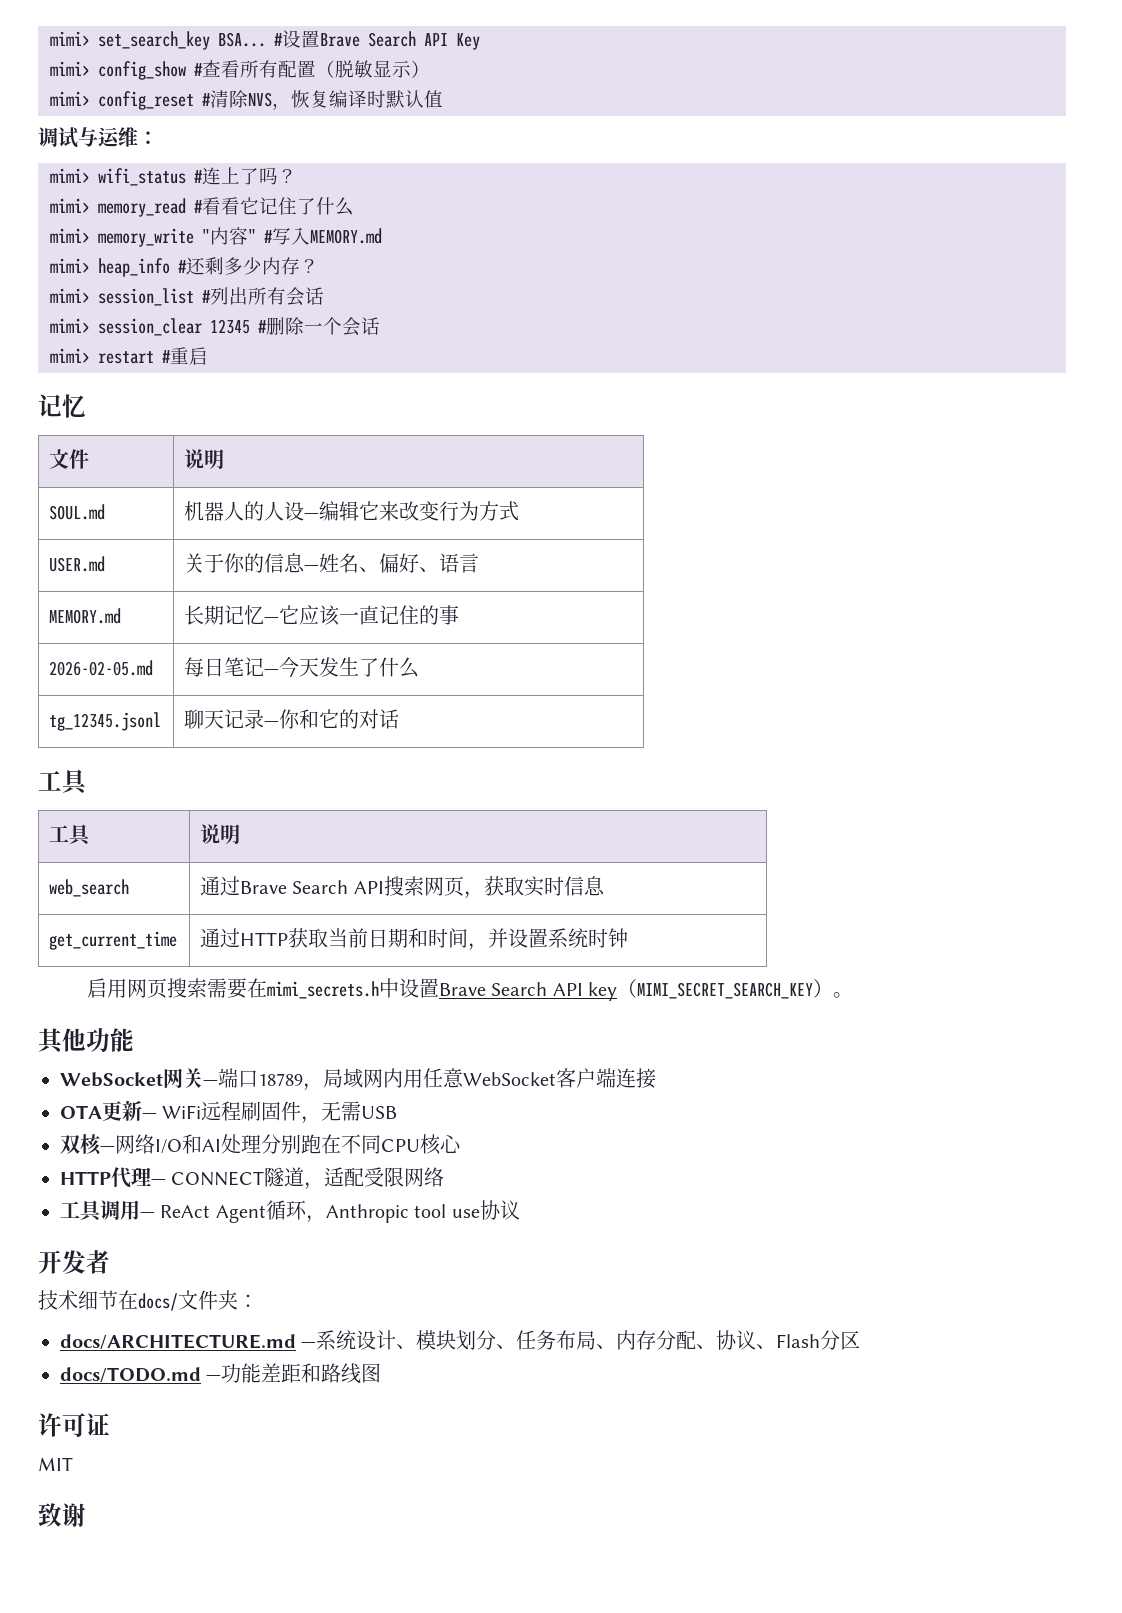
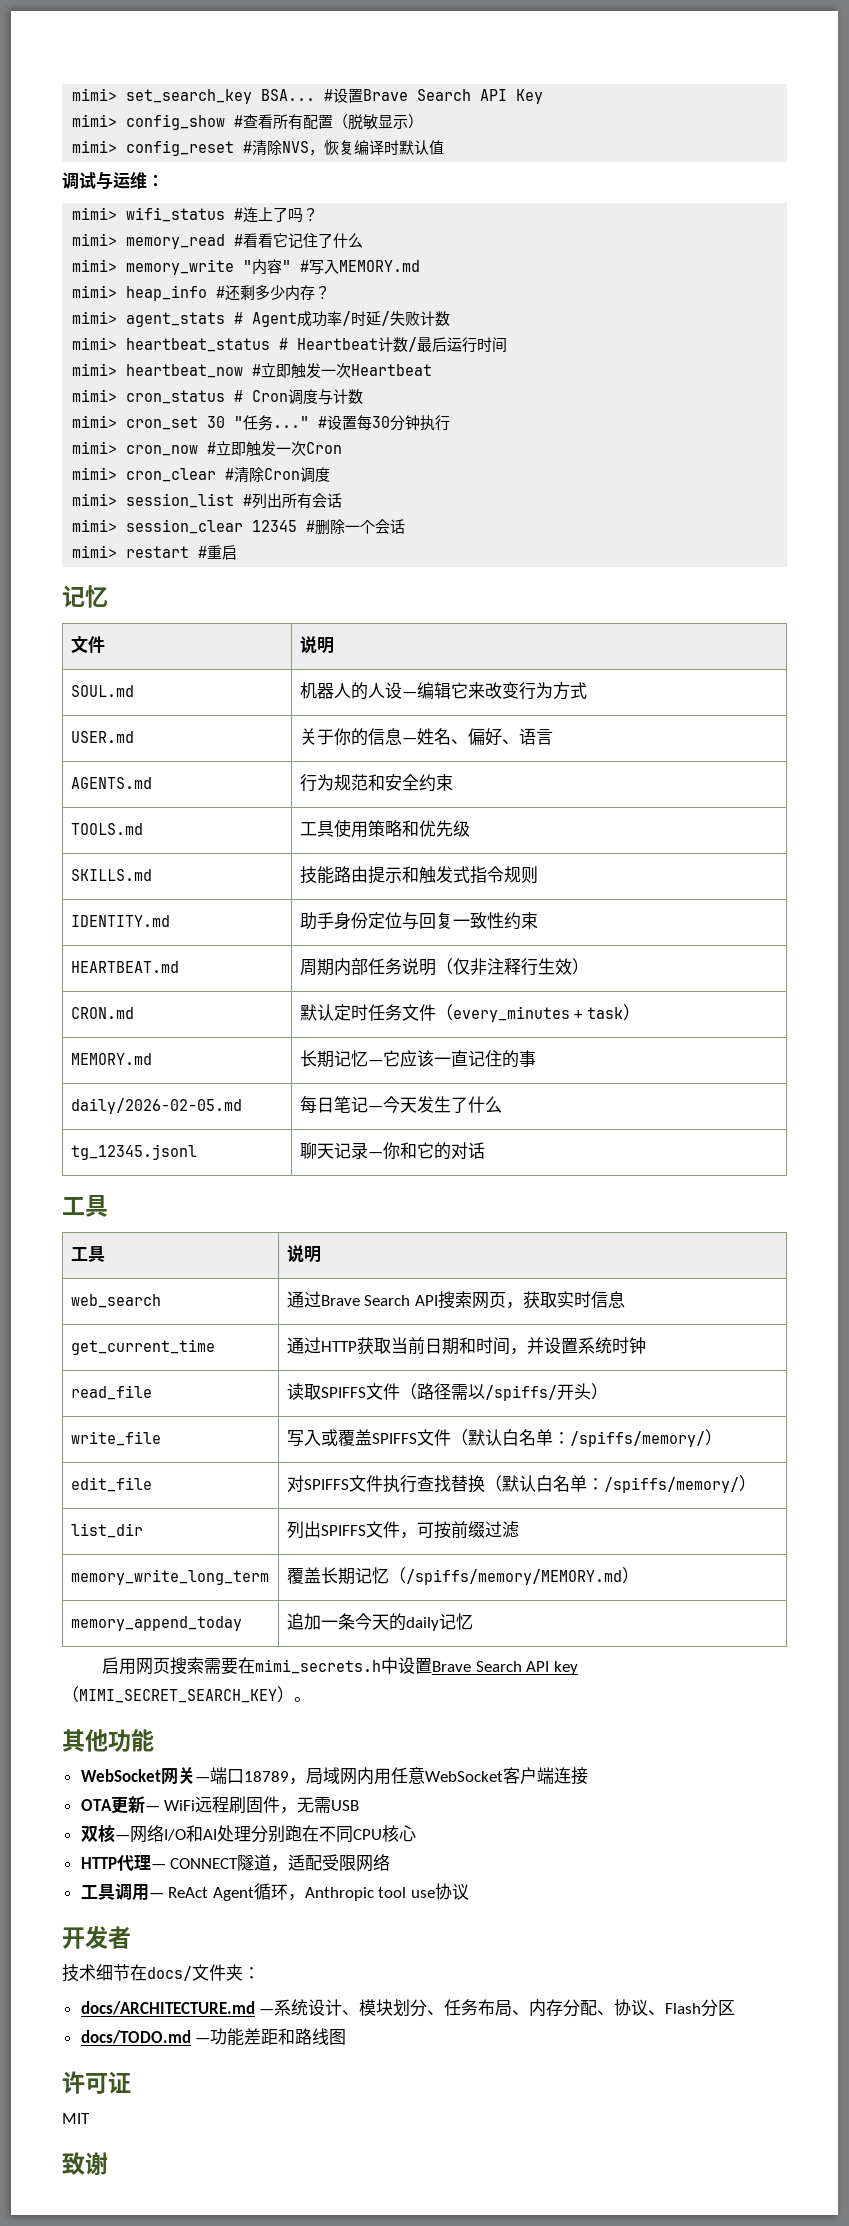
+ mimi> agent_stats # Agent成功率/时延/失败计数
+ mimi> heartbeat_status # Heartbeat计数/最后运行时间
+ mimi> heartbeat_now #立即触发一次Heartbeat
+ mimi> cron_status # Cron调度与计数
+ mimi> cron_set 30 "任务..." #设置每30分钟执行
+ mimi> cron_now #立即触发一次Cron
+ mimi> cron_clear #清除Cron调度
+ AGENTS.md | 行为规范和安全约束
+ TOOLS.md | 工具使用策略和优先级
+ SKILLS.md | 技能路由提示和触发式指令规则
+ IDENTITY.md | 助手身份定位与回复一致性约束
+ HEARTBEAT.md | 周期内部任务说明（仅非注释行生效）
+ CRON.md | 默认定时任务文件（every_minutes + task）
- 2026-02-05.md | 每日笔记—今天发生了什么
+ daily/2026-02-05.md | 每日笔记—今天发生了什么
+ read_file | 读取SPIFFS文件（路径需以/spiffs/开头）
+ write_file | 写入或覆盖SPIFFS文件（默认白名单：/spiffs/memory/）
+ edit_file | 对SPIFFS文件执行查找替换（默认白名单：/spiffs/memory/）
+ list_dir | 列出SPIFFS文件，可按前缀过滤
+ memory_write_long_term | 覆盖长期记忆（/spiffs/memory/MEMORY.md）
+ memory_append_today | 追加一条今天的daily记忆

